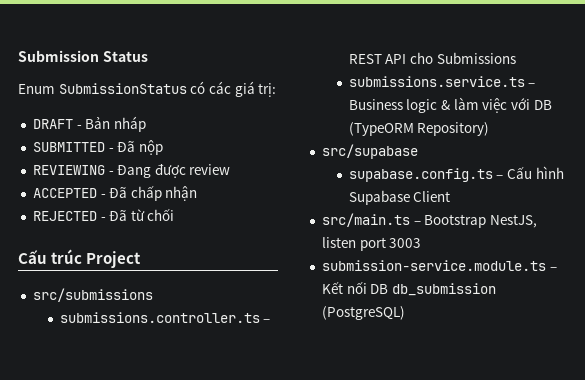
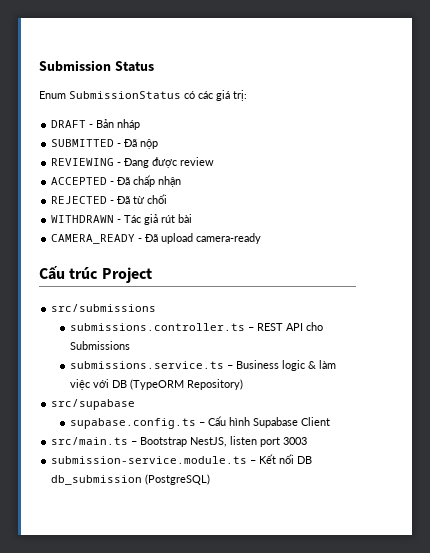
+ WITHDRAWN - Tác giả rút bài
+ CAMERA_READY - Đã upload camera-ready

